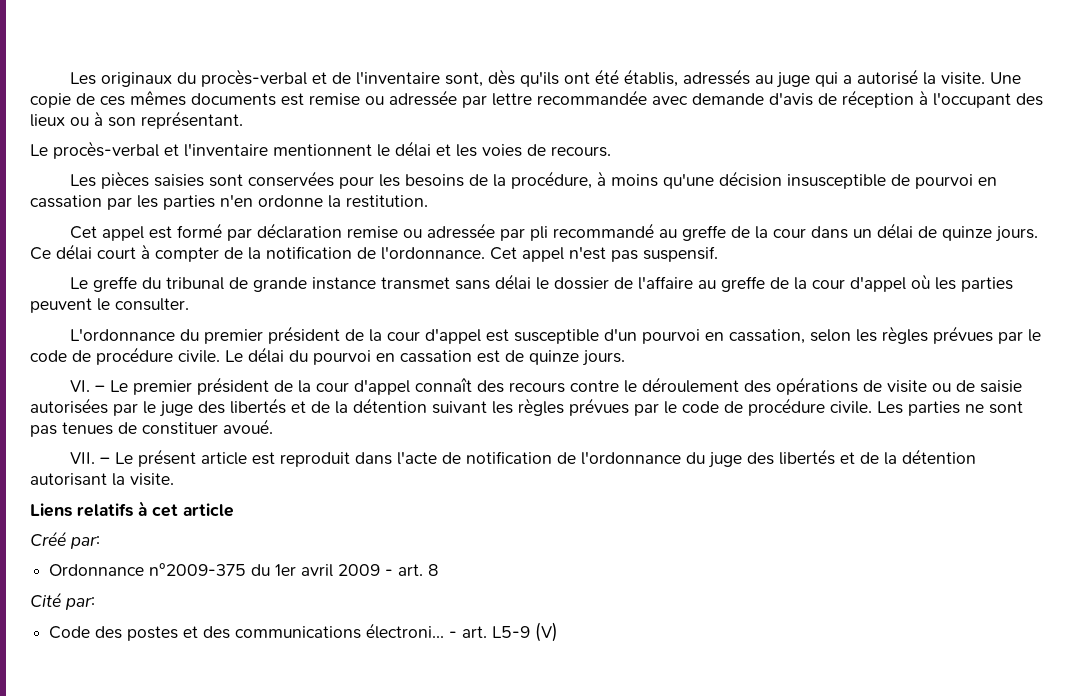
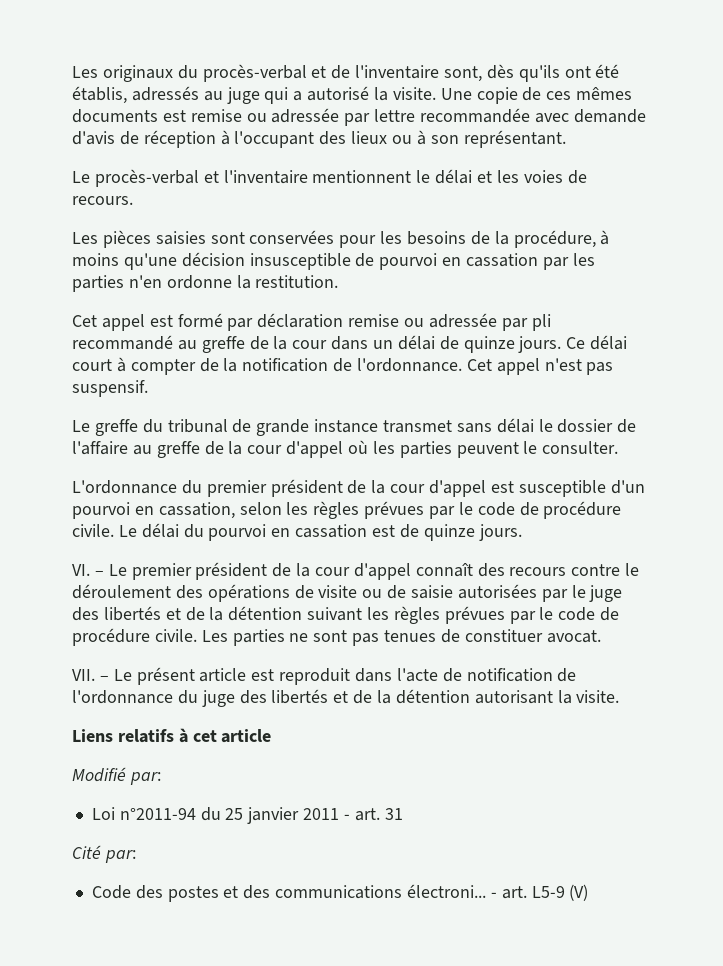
- Les parties ne sont pas tenues de constituer avoué.
+ Les parties ne sont pas tenues de constituer avocat.
- Créé par:
- Ordonnance n°2009-375 du 1er avril 2009 - art. 8
+ Modifié par:
+ Loi n°2011-94 du 25 janvier 2011 - art. 31

